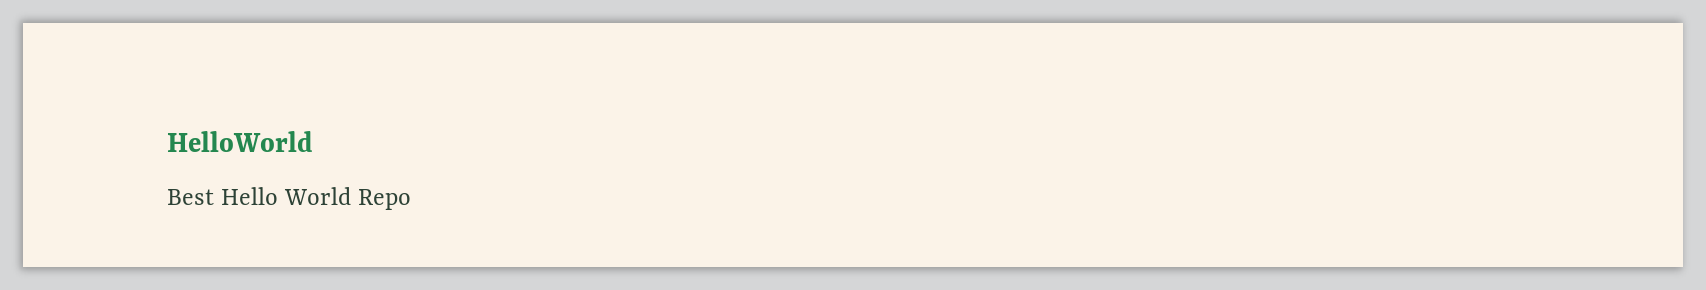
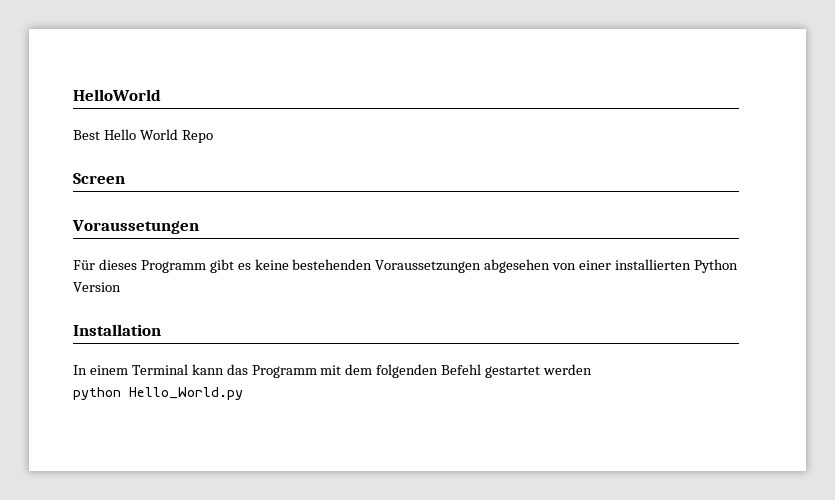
+ Screen
+ Voraussetungen
+ Für dieses Programm gibt es keine bestehenden Voraussetzungen abgesehen von einer installierten Python Version
+ Installation
+ In einem Terminal kann das Programm mit dem folgenden Befehl gestartet werden
+ python Hello_World.py

